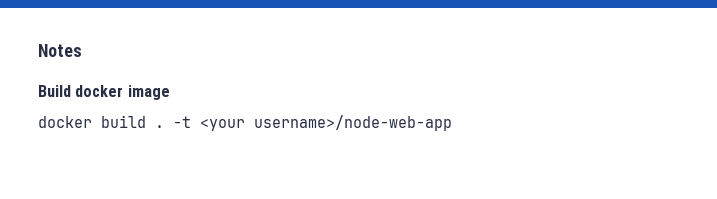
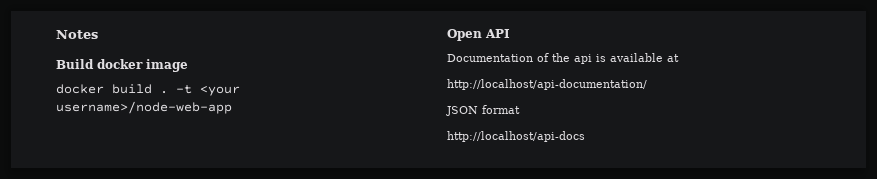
+ Open API
+ Documentation of the api is available at
+ http://localhost/api-documentation/
+ JSON format
+ http://localhost/api-docs

